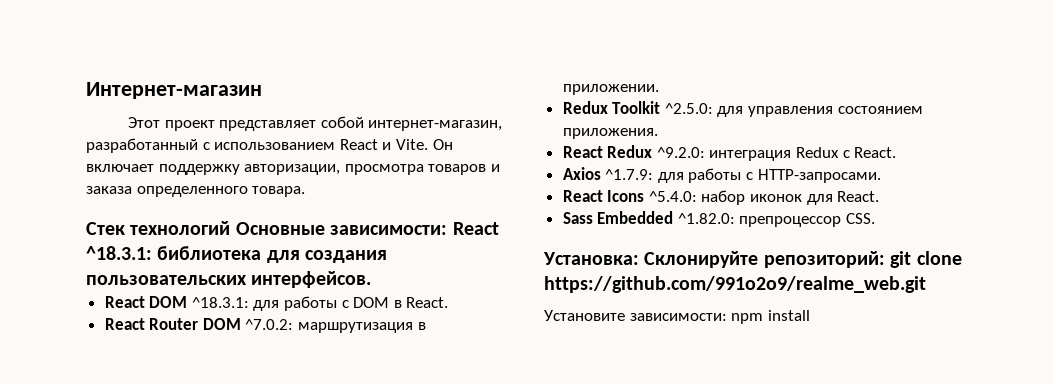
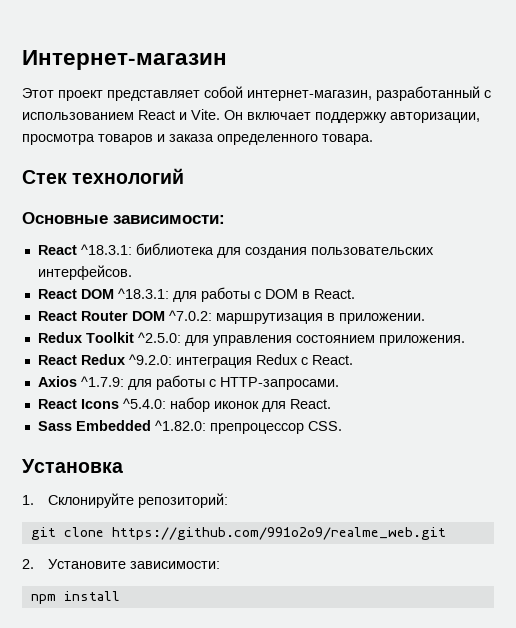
- Стек технологий Основные зависимости: React ^18.3.1: библиотека для создания пользовательских интерфейсов.
+ Стек технологий
+ Основные зависимости:
+ React ^18.3.1: библиотека для создания пользовательских интерфейсов.
- Установка: Склонируйте репозиторий: git clone https://github.com/991o2o9/realme_web.git
+ Установка
+ 1. Склонируйте репозиторий:
+ git clone https://github.com/991o2o9/realme_web.git
- Установите зависимости: npm install
+ 2. Установите зависимости:
+ npm install

